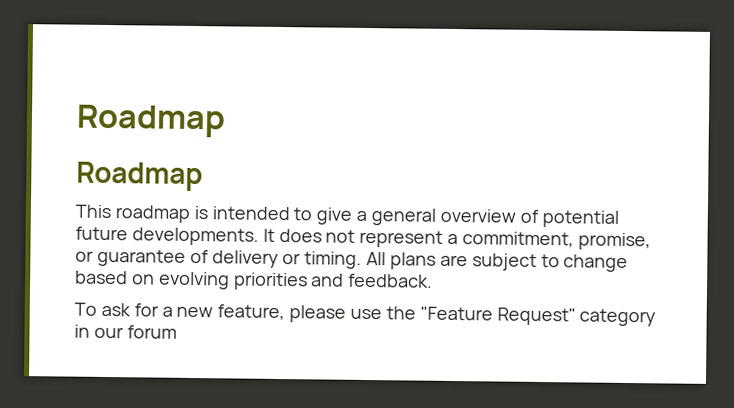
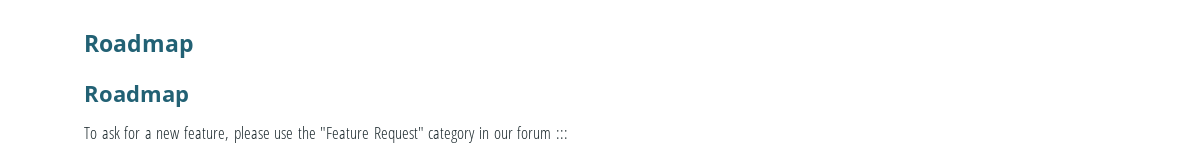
- This roadmap is intended to give a general overview of potential future developments. It does not represent a commitment, promise, or guarantee of delivery or timing. All plans are subject to change based on evolving priorities and feedback.
- To ask for a new feature, please use the "Feature Request" category in our forum
+ To ask for a new feature, please use the "Feature Request" category in our forum :::

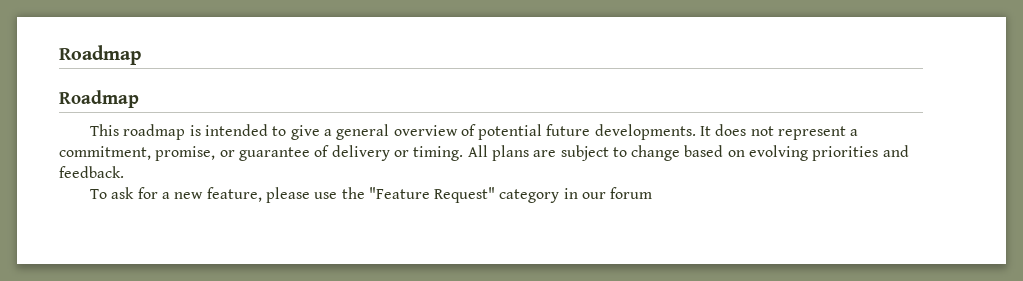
+ This roadmap is intended to give a general overview of potential future developments. It does not represent a commitment, promise, or guarantee of delivery or timing. All plans are subject to change based on evolving priorities and feedback.
- To ask for a new feature, please use the "Feature Request" category in our forum :::
+ To ask for a new feature, please use the "Feature Request" category in our forum

